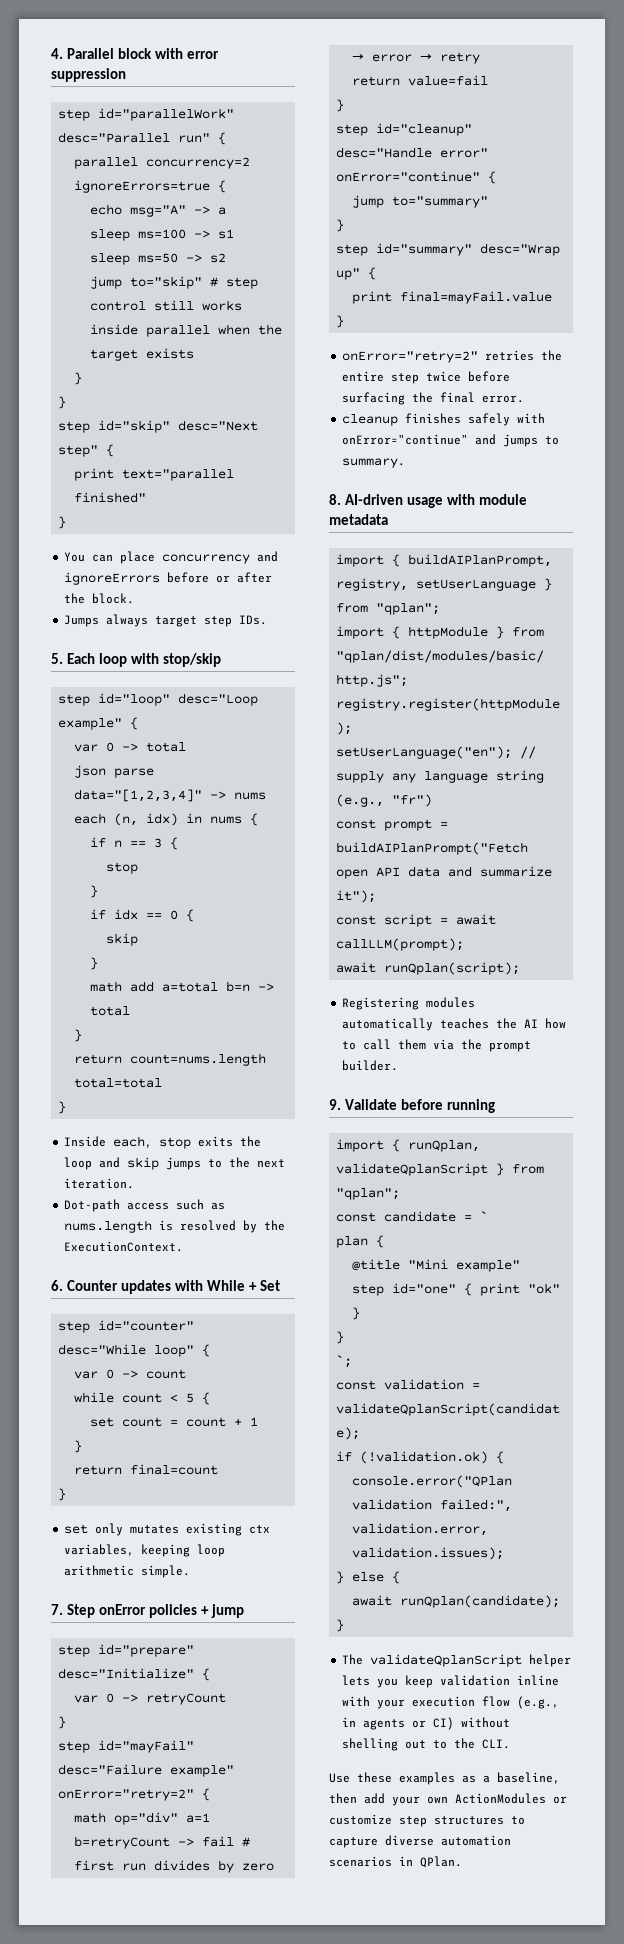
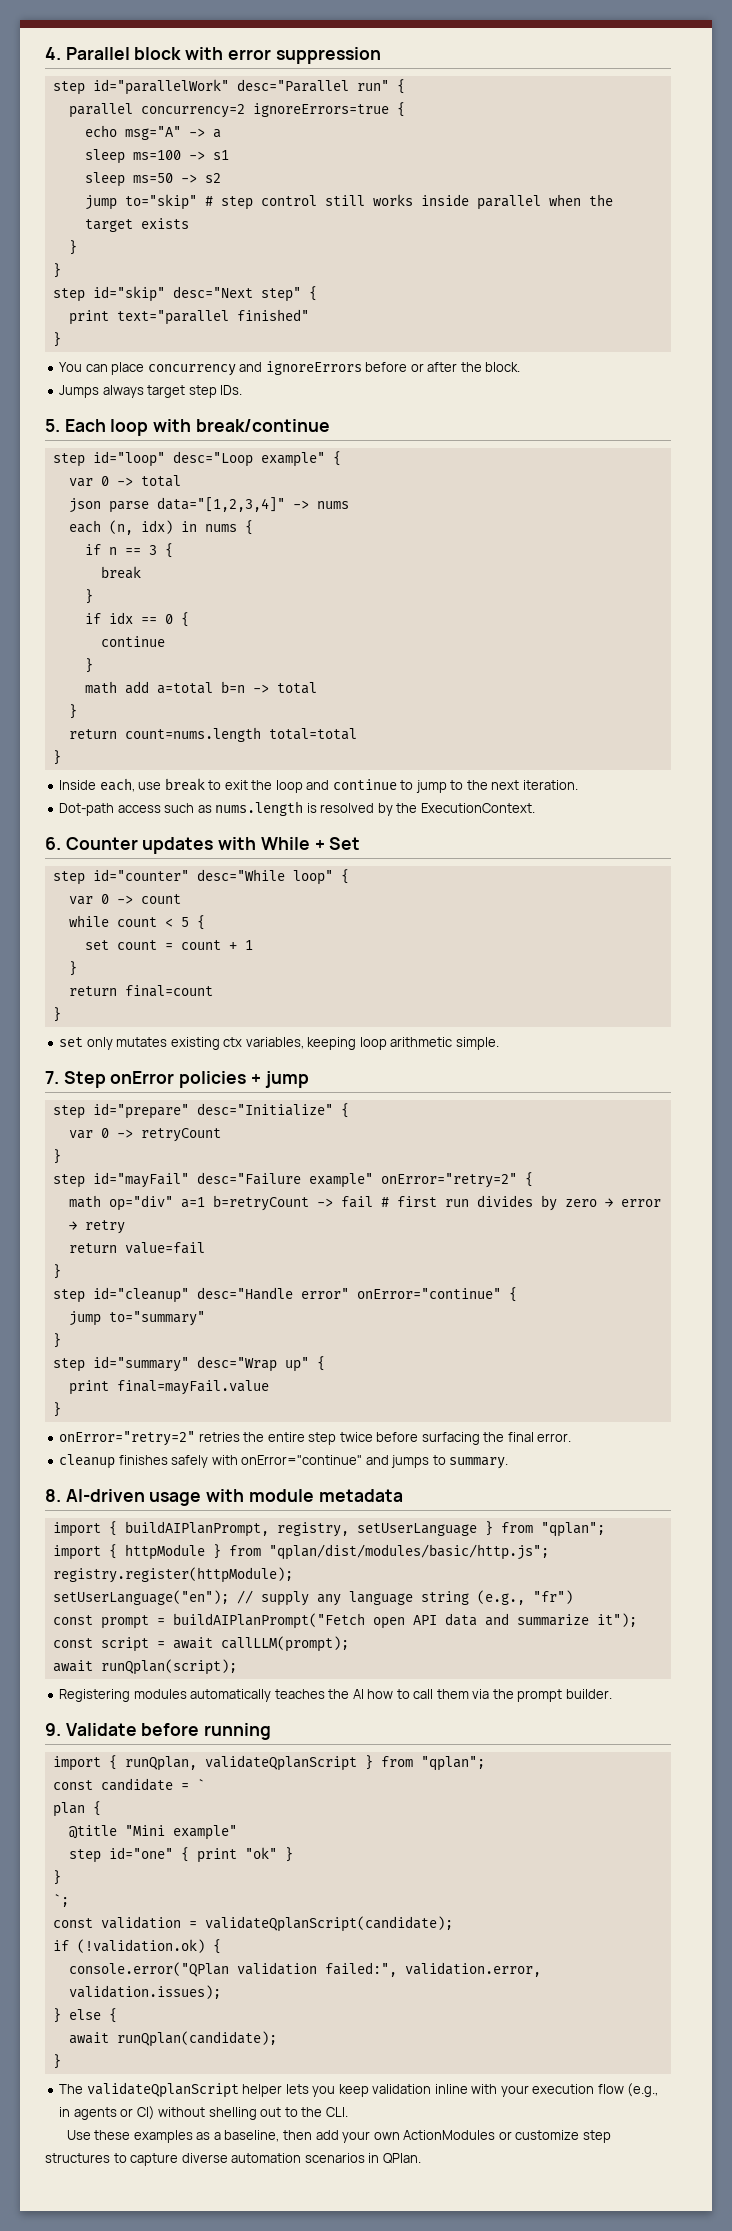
- 5. Each loop with stop/skip
+ 5. Each loop with break/continue
  if n == 3 {
- stop
+ break
  if idx == 0 {
- skip
+ continue
- Inside each, stop exits the loop and skip jumps to the next iteration.
+ Inside each, use break to exit the loop and continue to jump to the next iteration.

